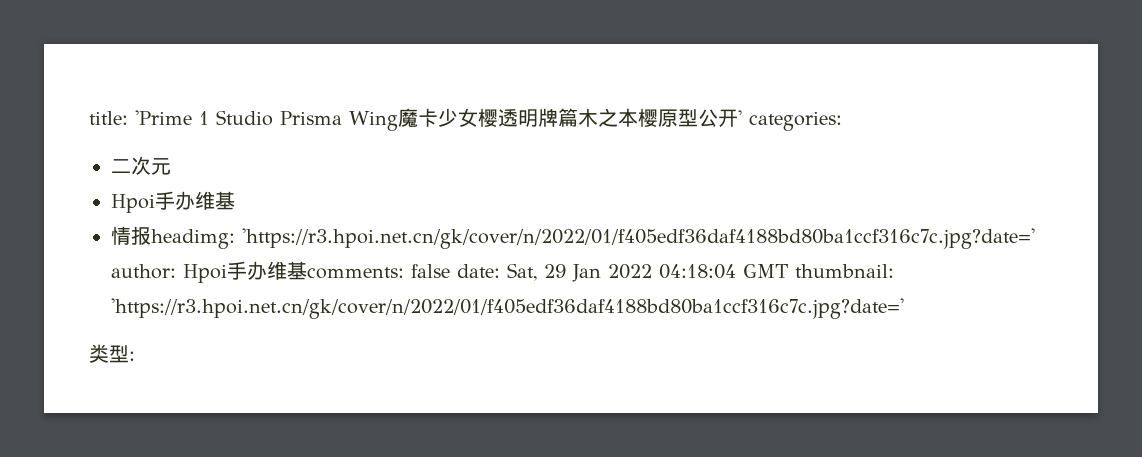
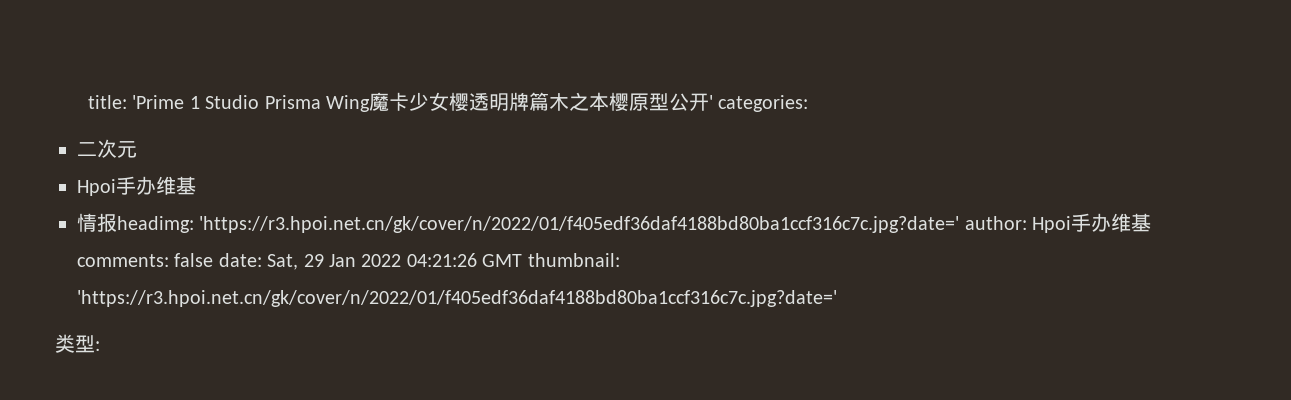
- 情报headimg: 'https://r3.hpoi.net.cn/gk/cover/n/2022/01/f405edf36daf4188bd80ba1ccf316c7c.jpg?date=' author: Hpoi手办维基comments: false date: Sat, 29 Jan 2022 04:18:04 GMT thumbnail: 'https://r3.hpoi.net.cn/gk/cover/n/2022/01/f405edf36daf4188bd80ba1ccf316c7c.jpg?date='
+ 情报headimg: 'https://r3.hpoi.net.cn/gk/cover/n/2022/01/f405edf36daf4188bd80ba1ccf316c7c.jpg?date=' author: Hpoi手办维基comments: false date: Sat, 29 Jan 2022 04:21:26 GMT thumbnail: 'https://r3.hpoi.net.cn/gk/cover/n/2022/01/f405edf36daf4188bd80ba1ccf316c7c.jpg?date='

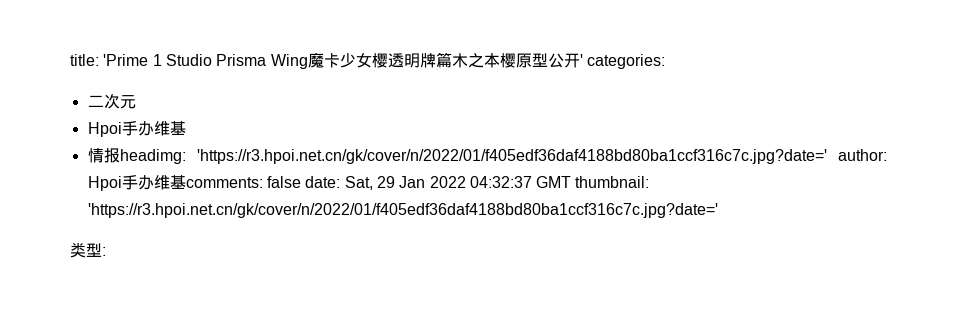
- 情报headimg: 'https://r3.hpoi.net.cn/gk/cover/n/2022/01/f405edf36daf4188bd80ba1ccf316c7c.jpg?date=' author: Hpoi手办维基comments: false date: Sat, 29 Jan 2022 04:21:26 GMT thumbnail: 'https://r3.hpoi.net.cn/gk/cover/n/2022/01/f405edf36daf4188bd80ba1ccf316c7c.jpg?date='
+ 情报headimg: 'https://r3.hpoi.net.cn/gk/cover/n/2022/01/f405edf36daf4188bd80ba1ccf316c7c.jpg?date=' author: Hpoi手办维基comments: false date: Sat, 29 Jan 2022 04:32:37 GMT thumbnail: 'https://r3.hpoi.net.cn/gk/cover/n/2022/01/f405edf36daf4188bd80ba1ccf316c7c.jpg?date='

